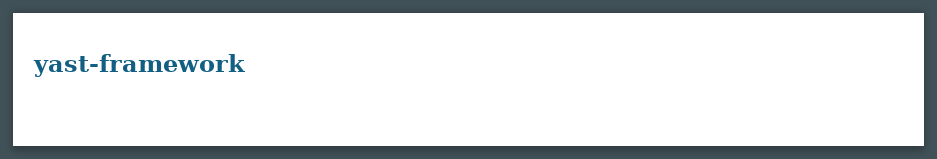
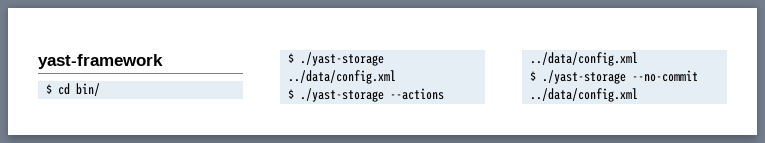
+ $ cd bin/
+ $ ./yast-storage ../data/config.xml
+ $ ./yast-storage --actions ../data/config.xml
+ $ ./yast-storage --no-commit ../data/config.xml

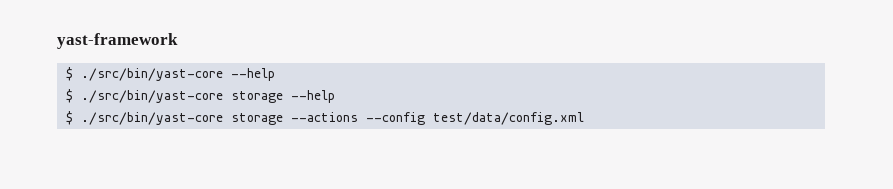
- $ cd bin/
- $ ./yast-storage ../data/config.xml
- $ ./yast-storage --actions ../data/config.xml
- $ ./yast-storage --no-commit ../data/config.xml
+ $ ./src/bin/yast-core --help
+ $ ./src/bin/yast-core storage --help
+ $ ./src/bin/yast-core storage --actions --config test/data/config.xml

